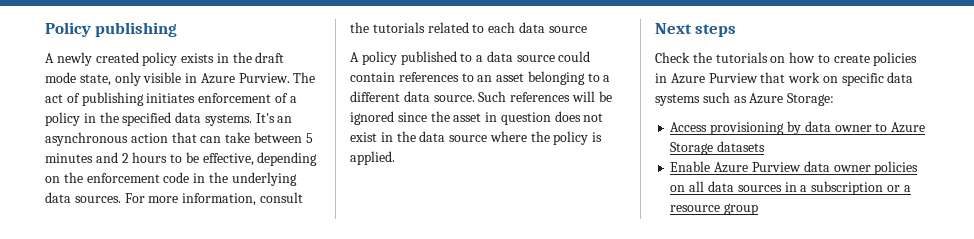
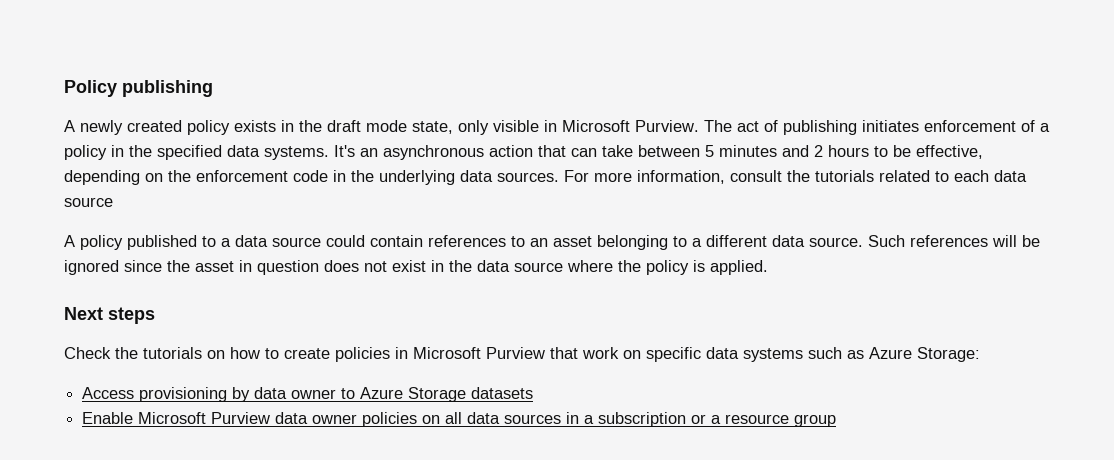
- A newly created policy exists in the draft mode state, only visible in Azure Purview.
+ A newly created policy exists in the draft mode state, only visible in Microsoft Purview.
- Check the tutorials on how to create policies in Azure Purview that work on specific data systems such as Azure Storage:
+ Check the tutorials on how to create policies in Microsoft Purview that work on specific data systems such as Azure Storage:
- Enable Azure Purview data owner policies on all data sources in a subscription or a resource group
+ Enable Microsoft Purview data owner policies on all data sources in a subscription or a resource group

